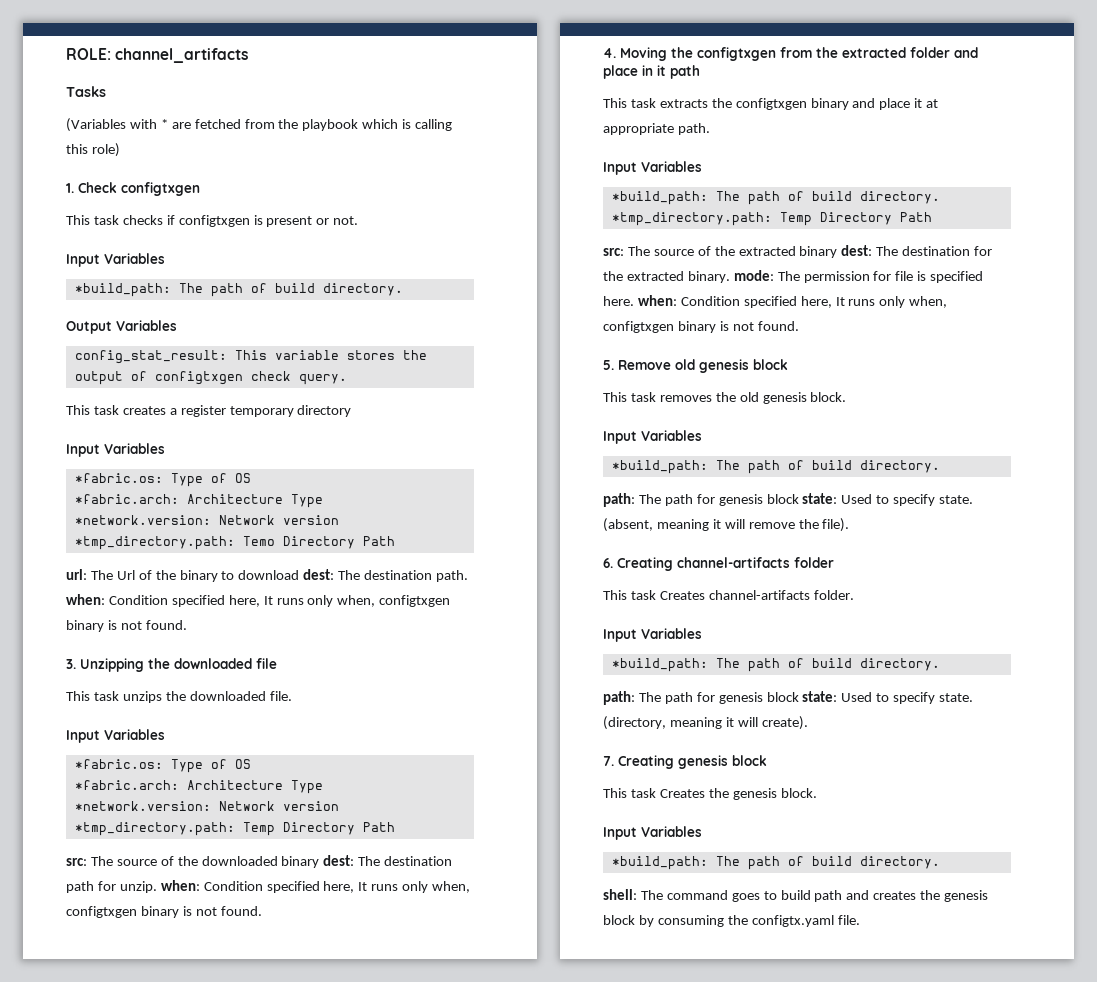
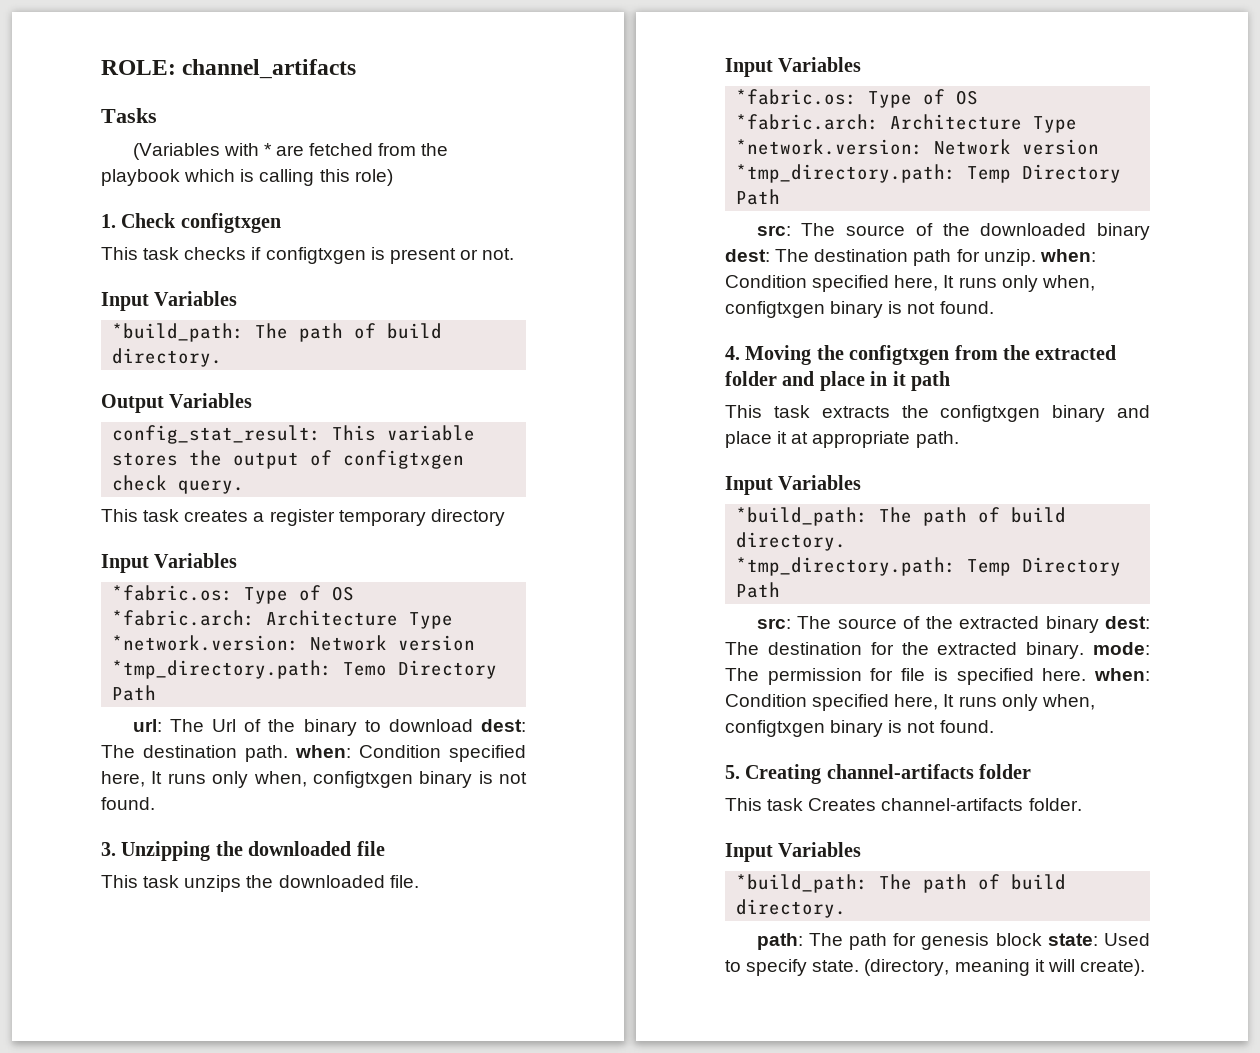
- 5. Remove old genesis block
- This task removes the old genesis block.
- Input Variables
- *build_path: The path of build directory.
- path: The path for genesis block state: Used to specify state. (absent, meaning it will remove the file).
- 6. Creating channel-artifacts folder
+ 5. Creating channel-artifacts folder
- 7. Creating genesis block
- This task Creates the genesis block.
- Input Variables
- *build_path: The path of build directory.
- shell: The command goes to build path and creates the genesis block by consuming the configtx.yaml file.

